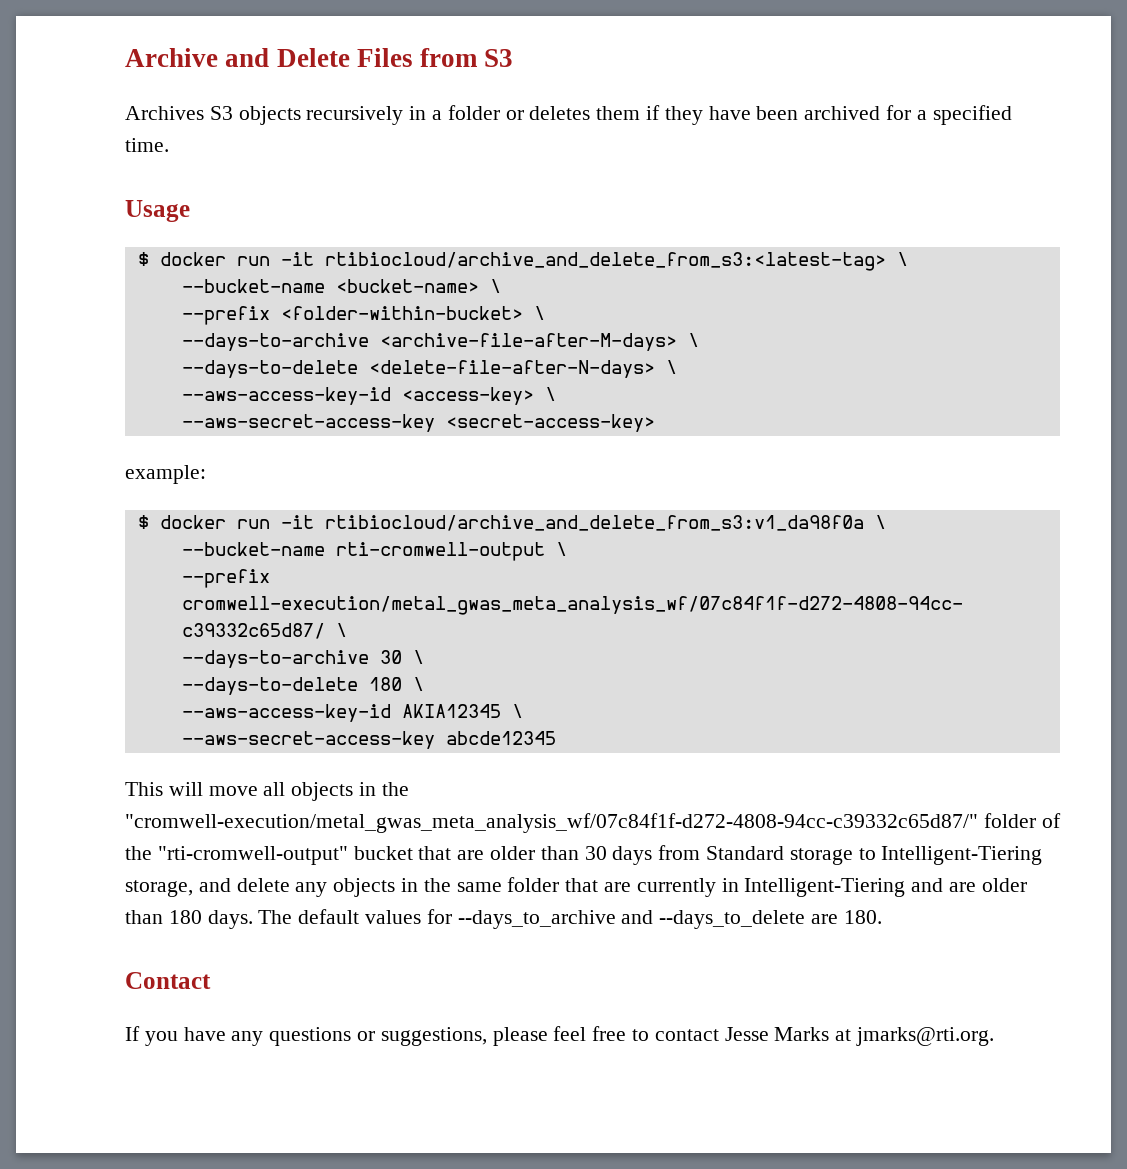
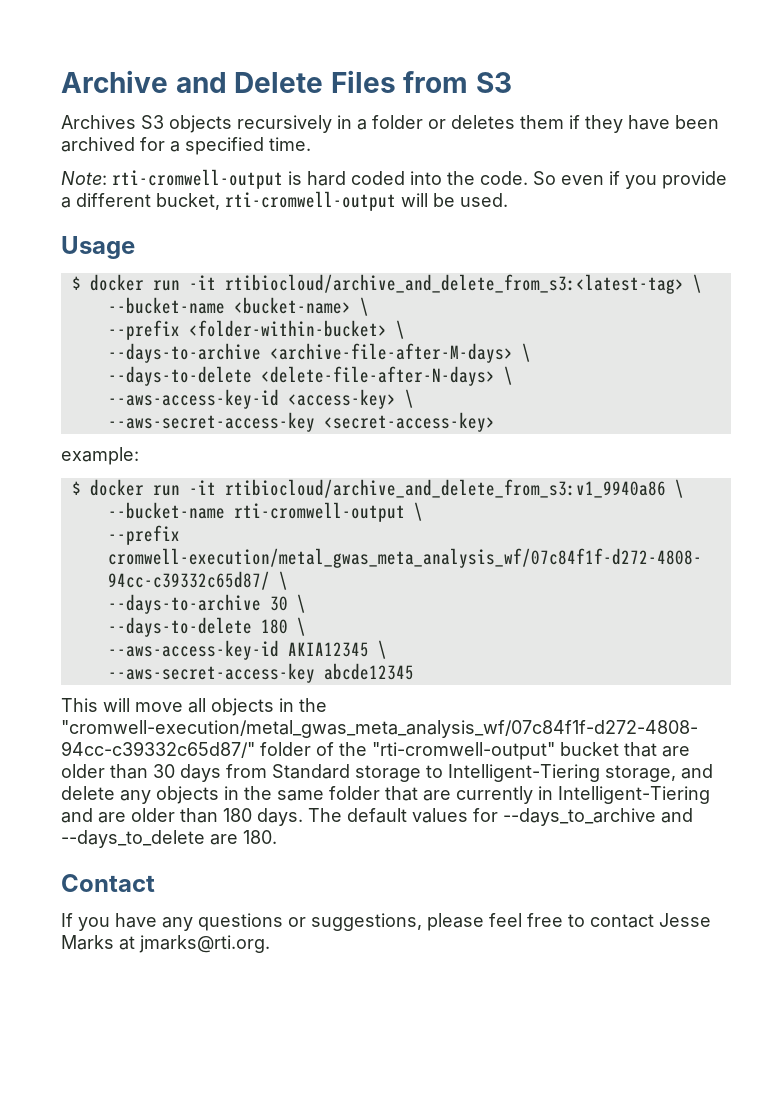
+ Note: rti-cromwell-output is hard coded into the code. So even if you provide a different bucket, rti-cromwell-output will be used.
- $ docker run -it rtibiocloud/archive_and_delete_from_s3:v1_da98f0a \
+ $ docker run -it rtibiocloud/archive_and_delete_from_s3:v1_9940a86 \

